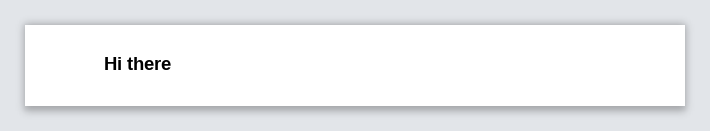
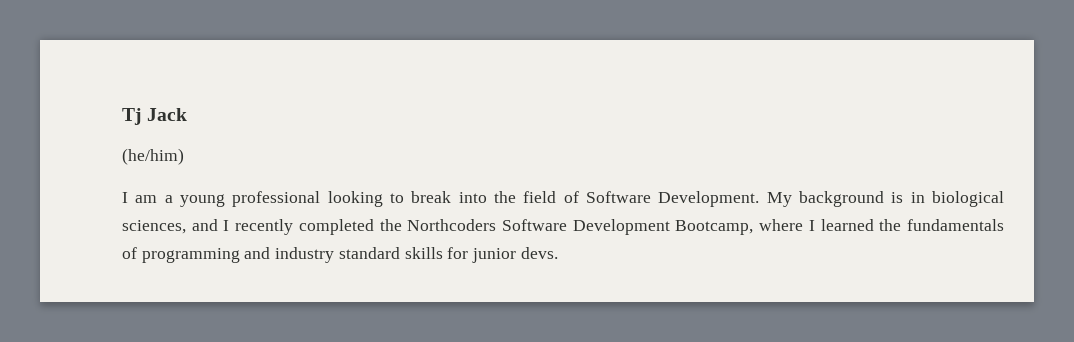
- Hi there
+ Tj Jack
+ (he/him)
+ I am a young professional looking to break into the field of Software Development. My background is in biological sciences, and I recently completed the Northcoders Software Development Bootcamp, where I learned the fundamentals of programming and industry standard skills for junior devs.

